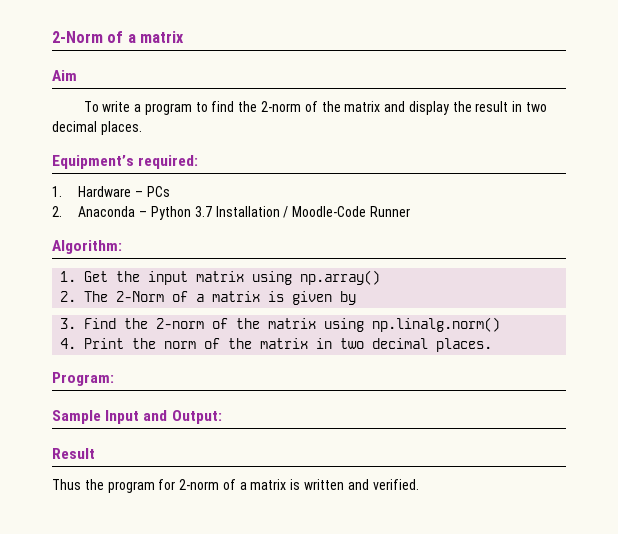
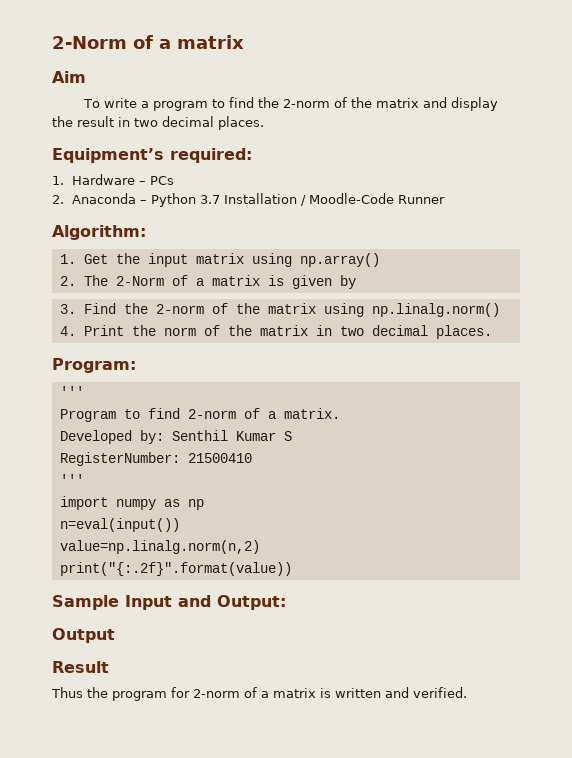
  Program:
+ '''
+ Program to find 2-norm of a matrix.
+ Developed by: Senthil Kumar S
+ RegisterNumber: 21500410
+ '''
+ import numpy as np
+ n=eval(input())
+ value=np.linalg.norm(n,2)
+ print("{:.2f}".format(value))
+ Output

